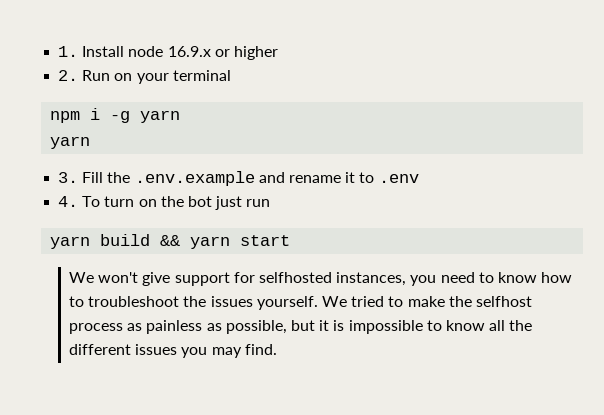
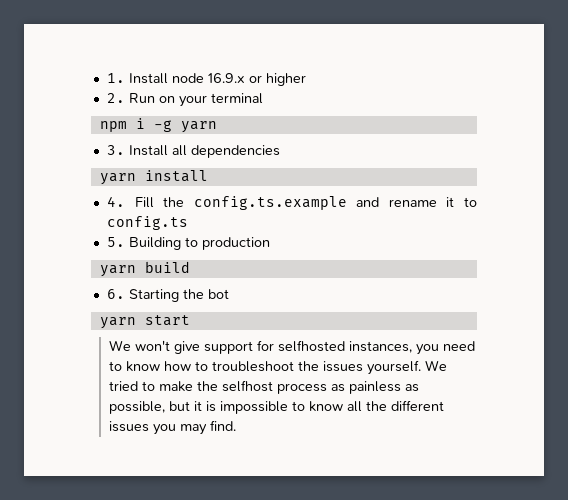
  npm i -g yarn
- yarn
- 3. Fill the .env.example and rename it to .env
- 4. To turn on the bot just run
- yarn build && yarn start
+ 3. Install all dependencies
+ yarn install
+ 4. Fill the config.ts.example and rename it to config.ts
+ 5. Building to production
+ yarn build
+ 6. Starting the bot
+ yarn start

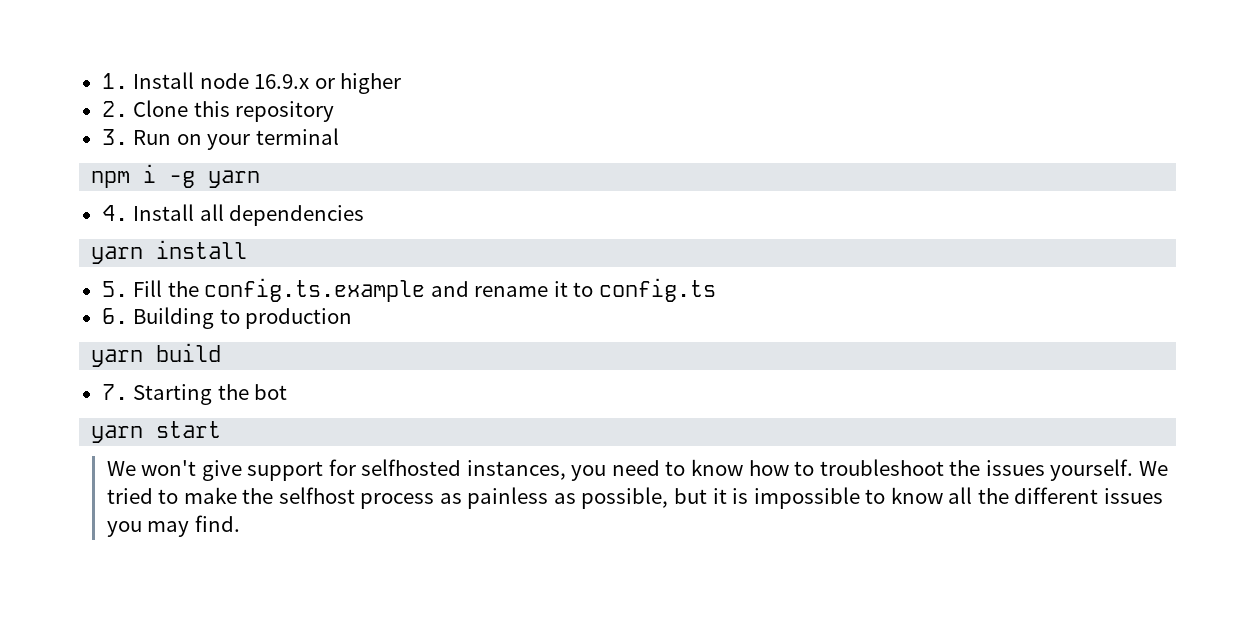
- 2. Run on your terminal
+ 2. Clone this repository
+ 3. Run on your terminal
- 3. Install all dependencies
+ 4. Install all dependencies
- 4. Fill the config.ts.example and rename it to config.ts
+ 5. Fill the config.ts.example and rename it to config.ts
- 5. Building to production
+ 6. Building to production
- 6. Starting the bot
+ 7. Starting the bot

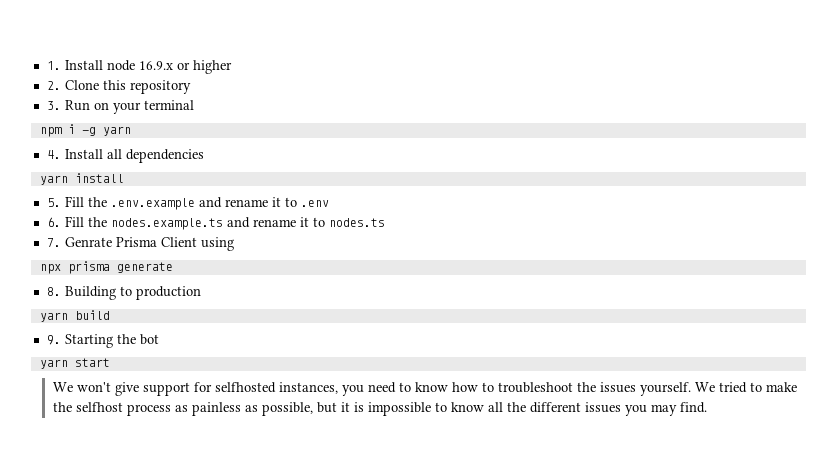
- 5. Fill the config.ts.example and rename it to config.ts
+ 5. Fill the .env.example and rename it to .env
- 6. Building to production
+ 6. Fill the nodes.example.ts and rename it to nodes.ts
+ 7. Genrate Prisma Client using
+ npx prisma generate
+ 8. Building to production
- 7. Starting the bot
+ 9. Starting the bot

